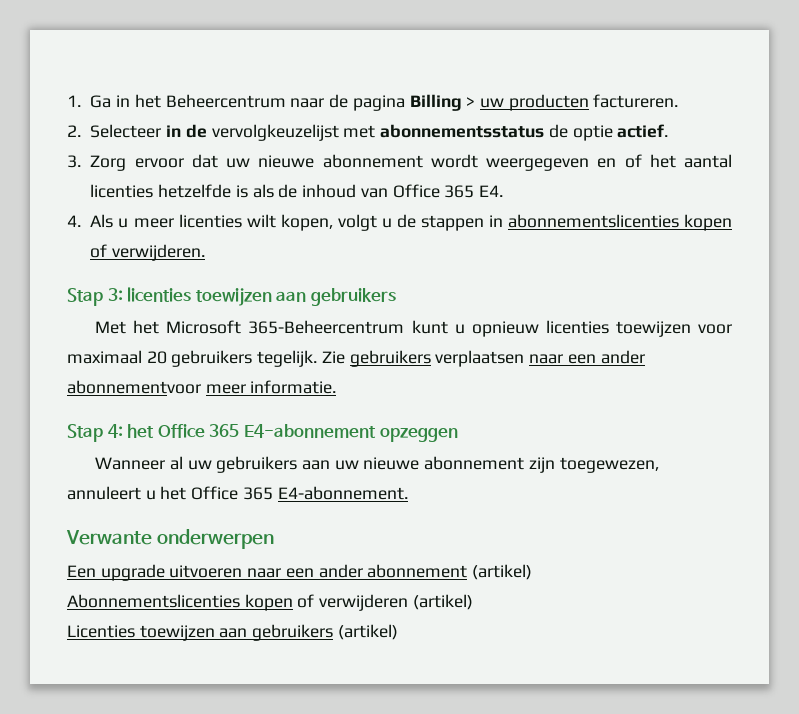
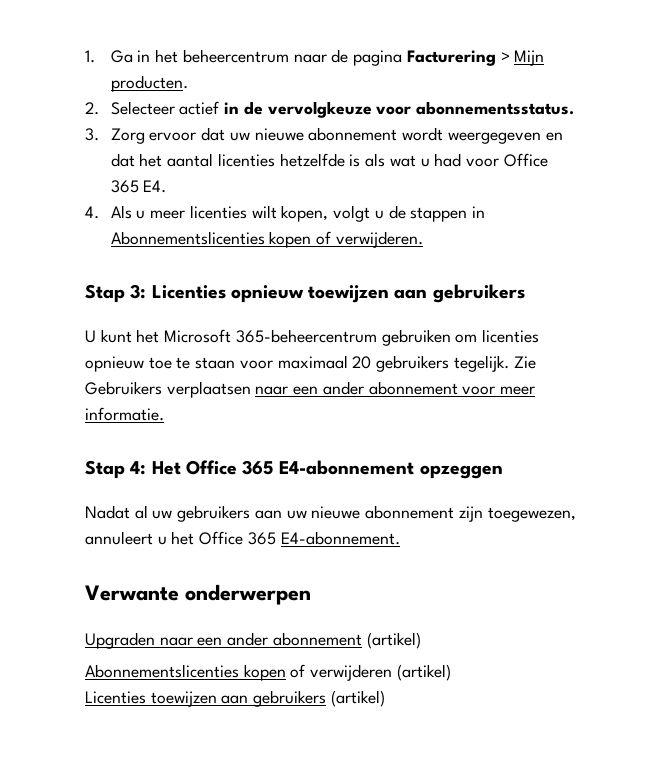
- 1. Ga in het Beheercentrum naar de pagina Billing > uw producten factureren.
+ 1. Ga in het beheercentrum naar de pagina Facturering > Mijn producten.
- 2. Selecteer in de vervolgkeuzelijst met abonnementsstatus de optie actief.
+ 2. Selecteer actief in de vervolgkeuze voor abonnementsstatus.
- 3. Zorg ervoor dat uw nieuwe abonnement wordt weergegeven en of het aantal licenties hetzelfde is als de inhoud van Office 365 E4.
+ 3. Zorg ervoor dat uw nieuwe abonnement wordt weergegeven en dat het aantal licenties hetzelfde is als wat u had voor Office 365 E4.
- 4. Als u meer licenties wilt kopen, volgt u de stappen in abonnementslicenties kopen of verwijderen.
+ 4. Als u meer licenties wilt kopen, volgt u de stappen in Abonnementslicenties kopen of verwijderen.
- Stap 3: licenties toewijzen aan gebruikers
+ Stap 3: Licenties opnieuw toewijzen aan gebruikers
- Met het Microsoft 365-Beheercentrum kunt u opnieuw licenties toewijzen voor maximaal 20 gebruikers tegelijk.
+ U kunt het Microsoft 365-beheercentrum gebruiken om licenties opnieuw toe te staan voor maximaal 20 gebruikers tegelijk.
- Zie gebruikers verplaatsen naar een ander abonnementvoor meer informatie.
+ Zie Gebruikers verplaatsen naar een ander abonnement voor meer informatie.
- Stap 4: het Office 365 E4-abonnement opzeggen
+ Stap 4: Het Office 365 E4-abonnement opzeggen
- Wanneer al uw gebruikers aan uw nieuwe abonnement zijn toegewezen, annuleert u het Office 365 E4-abonnement.
+ Nadat al uw gebruikers aan uw nieuwe abonnement zijn toegewezen, annuleert u het Office 365 E4-abonnement.
- Een upgrade uitvoeren naar een ander abonnement (artikel)
+ Upgraden naar een ander abonnement (artikel)

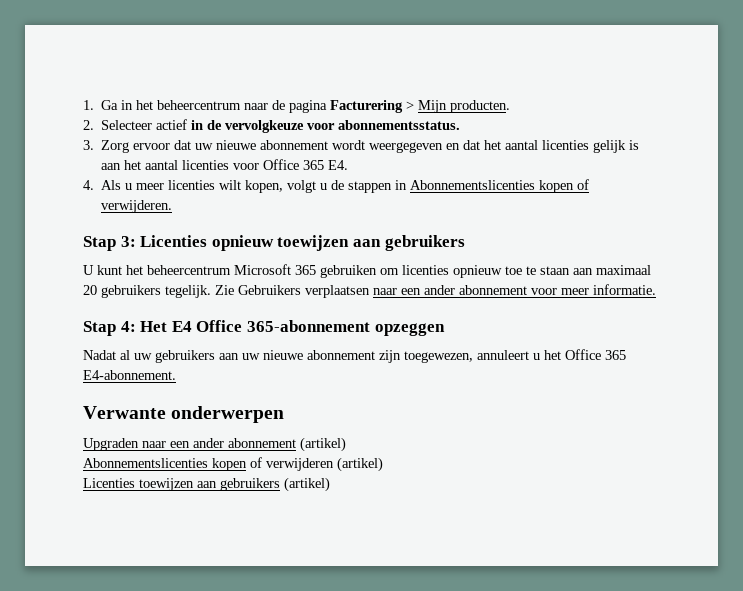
- 3. Zorg ervoor dat uw nieuwe abonnement wordt weergegeven en dat het aantal licenties hetzelfde is als wat u had voor Office 365 E4.
+ 3. Zorg ervoor dat uw nieuwe abonnement wordt weergegeven en dat het aantal licenties gelijk is aan het aantal licenties voor Office 365 E4.
- U kunt het Microsoft 365-beheercentrum gebruiken om licenties opnieuw toe te staan voor maximaal 20 gebruikers tegelijk.
+ U kunt het beheercentrum Microsoft 365 gebruiken om licenties opnieuw toe te staan aan maximaal 20 gebruikers tegelijk.
- Stap 4: Het Office 365 E4-abonnement opzeggen
+ Stap 4: Het E4 Office 365-abonnement opzeggen

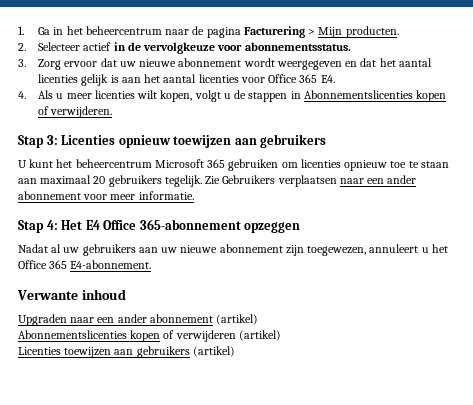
- Verwante onderwerpen
+ Verwante inhoud

